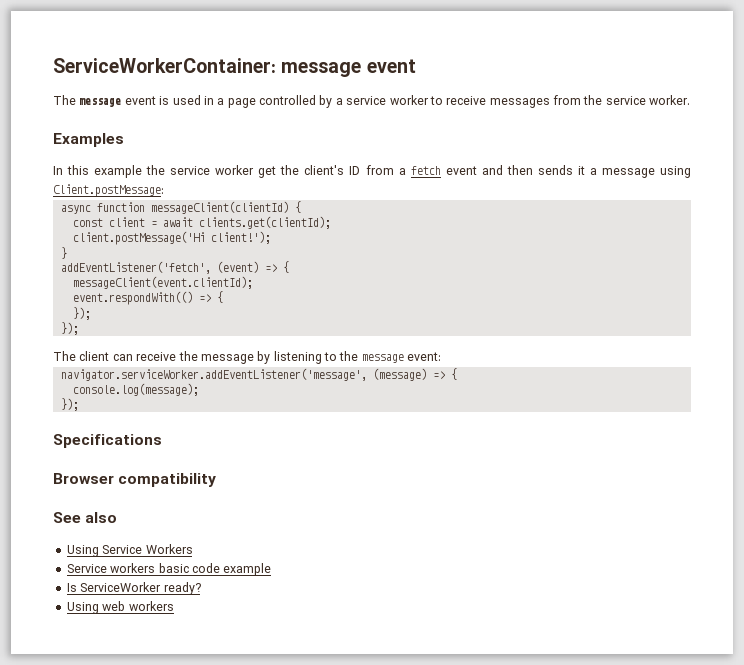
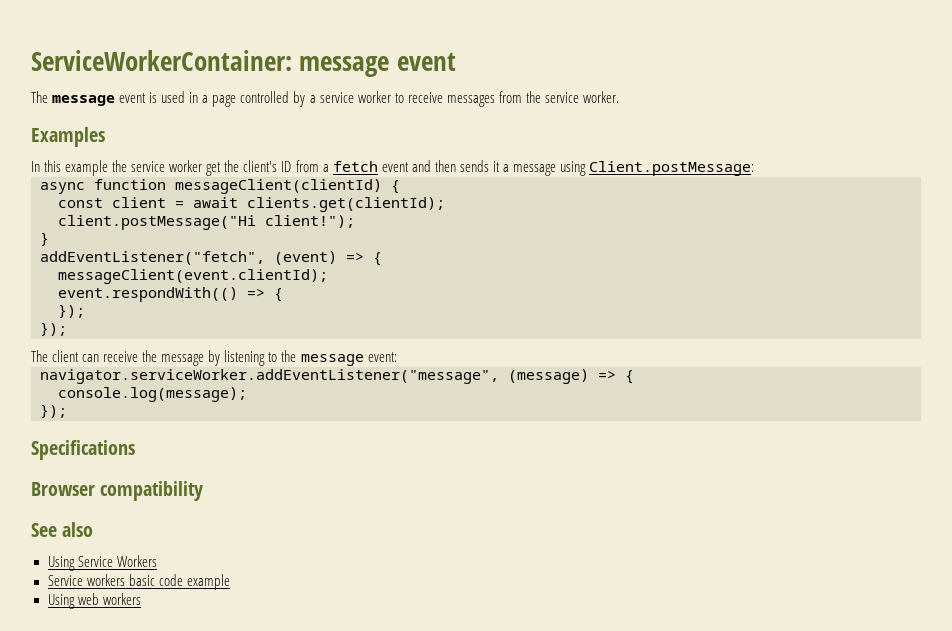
- client.postMessage('Hi client!');
+ client.postMessage("Hi client!");
- addEventListener('fetch', (event) => {
+ addEventListener("fetch", (event) => {
- navigator.serviceWorker.addEventListener('message', (message) => {
+ navigator.serviceWorker.addEventListener("message", (message) => {
- Is ServiceWorker ready?

